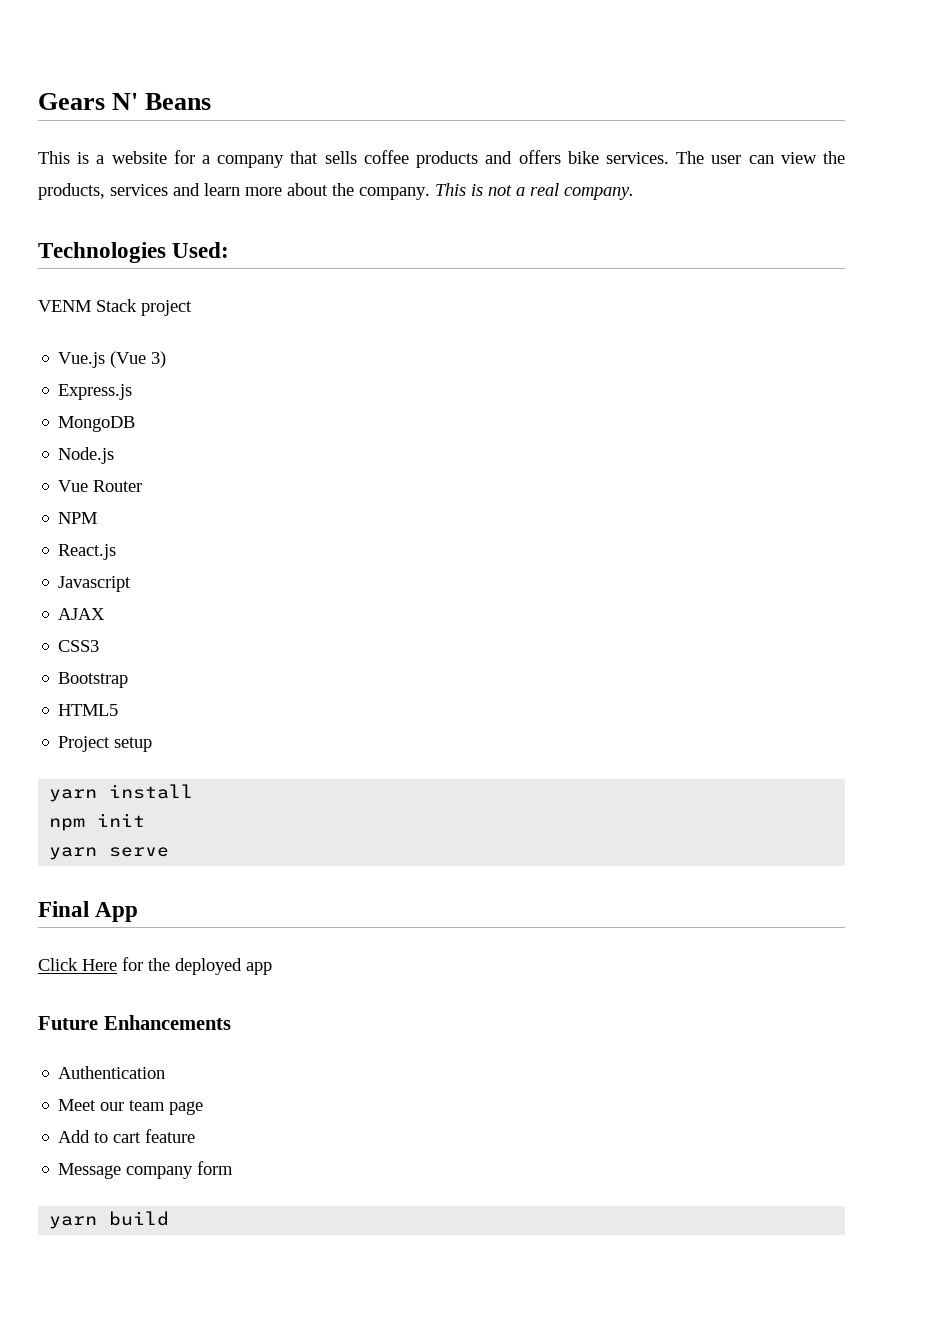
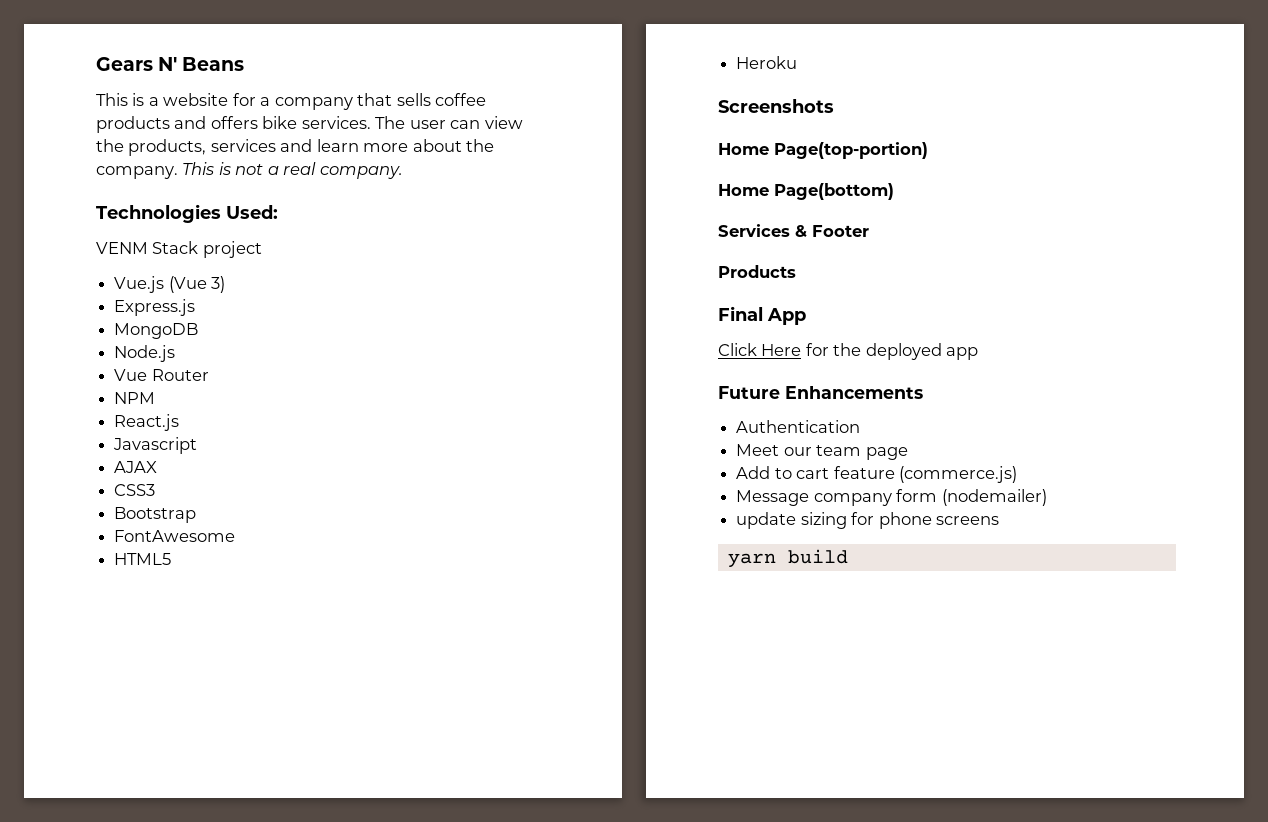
+ FontAwesome
- Project setup
- yarn install
- npm init
- yarn serve
+ Heroku
+ Screenshots
+ Home Page(top-portion)
+ Home Page(bottom)
+ Services & Footer
+ Products
- Add to cart feature
+ Add to cart feature (commerce.js)
- Message company form
+ Message company form (nodemailer)
+ update sizing for phone screens

